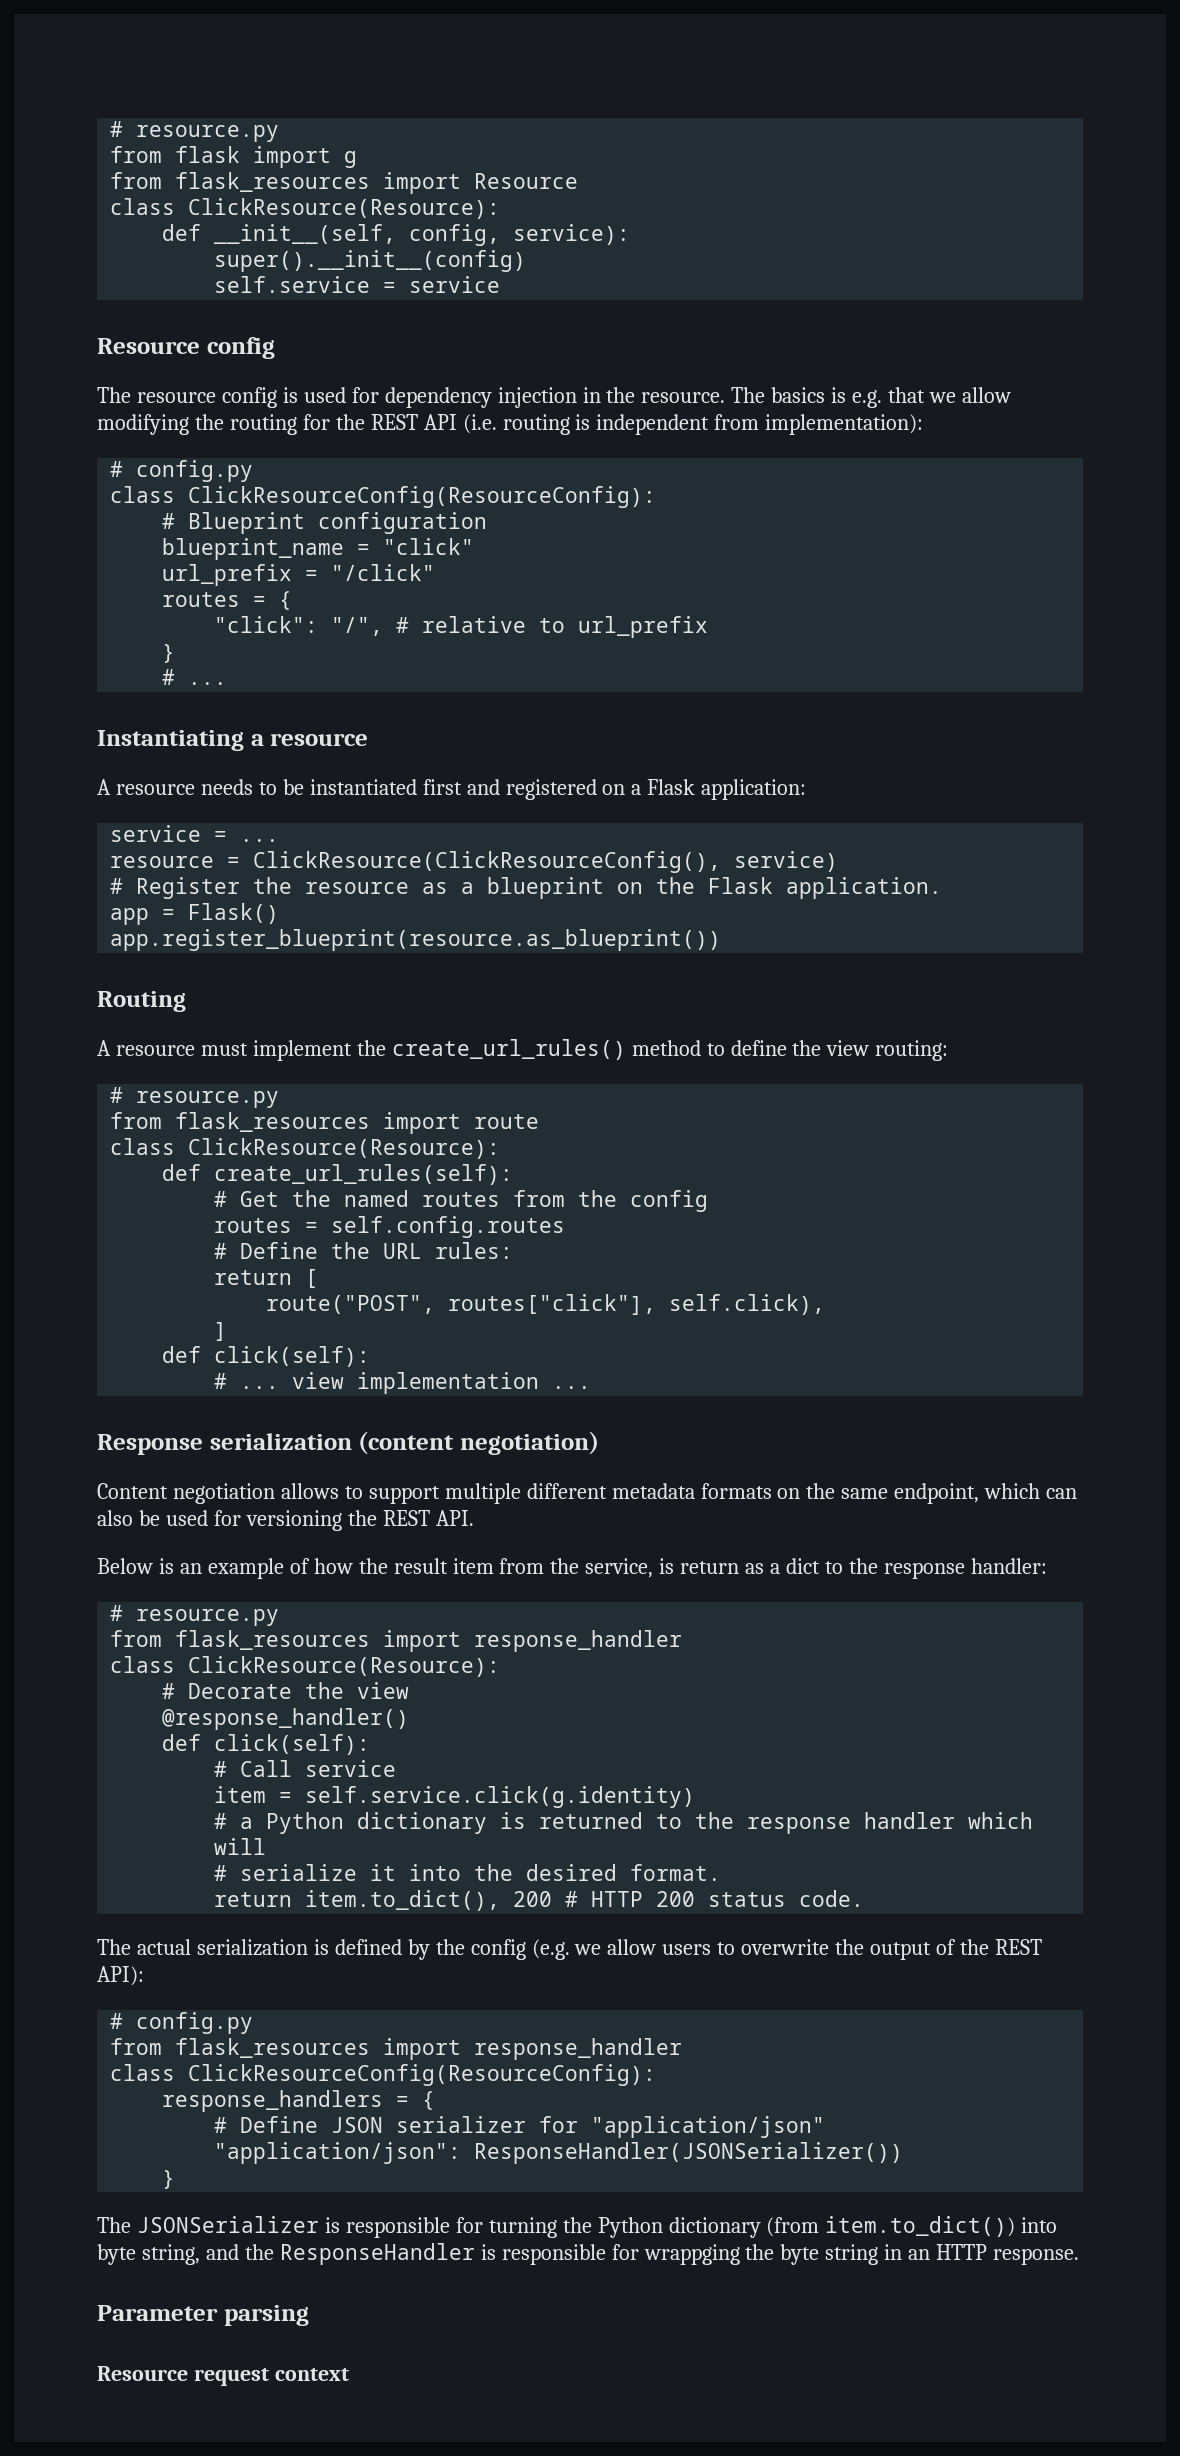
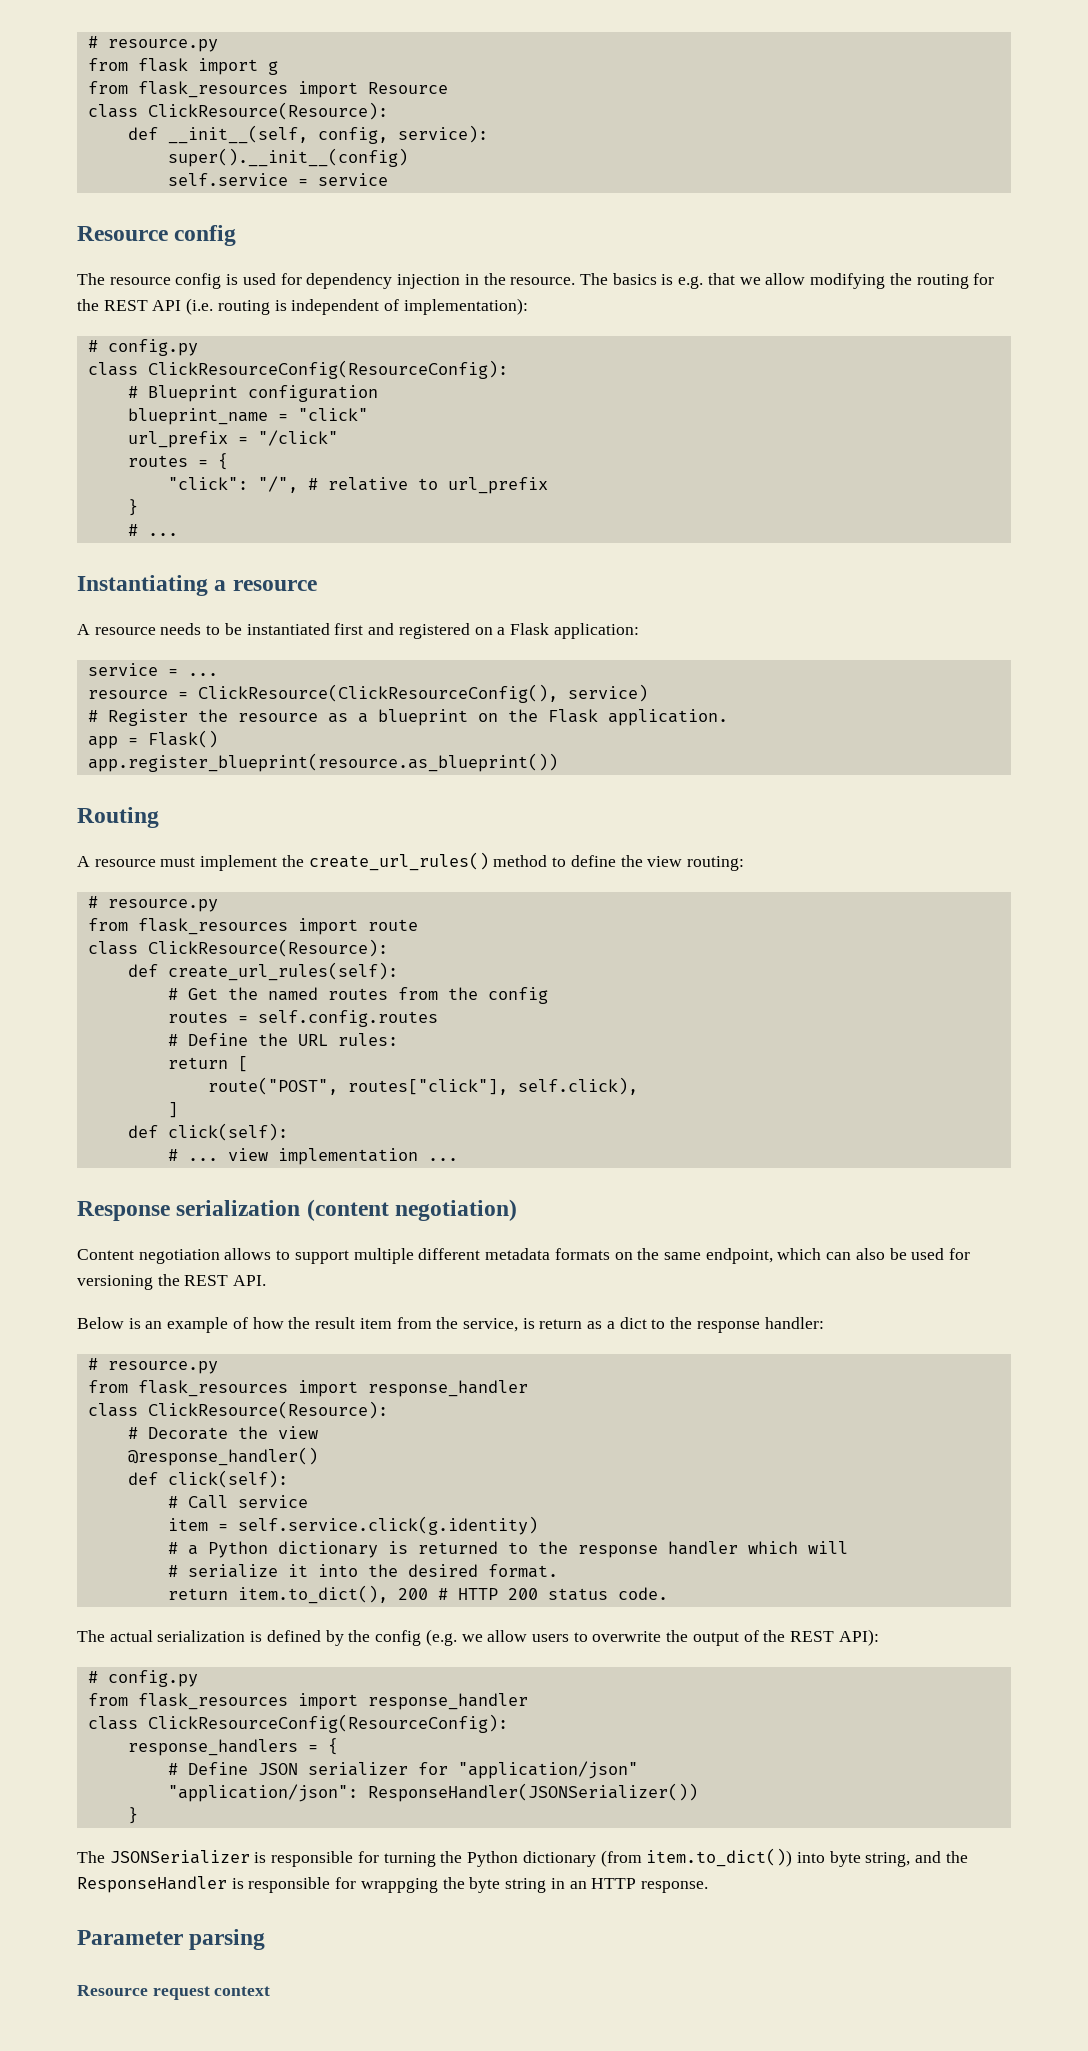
- The basics is e.g. that we allow modifying the routing for the REST API (i.e. routing is independent from implementation):
+ The basics is e.g. that we allow modifying the routing for the REST API (i.e. routing is independent of implementation):

